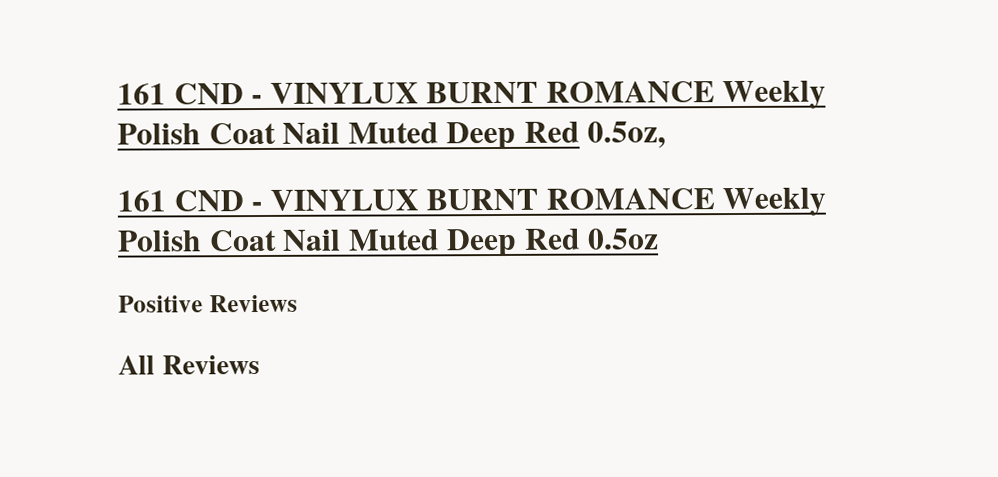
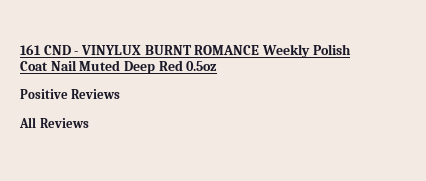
- 161 CND - VINYLUX BURNT ROMANCE Weekly Polish Coat Nail Muted Deep Red 0.5oz,

